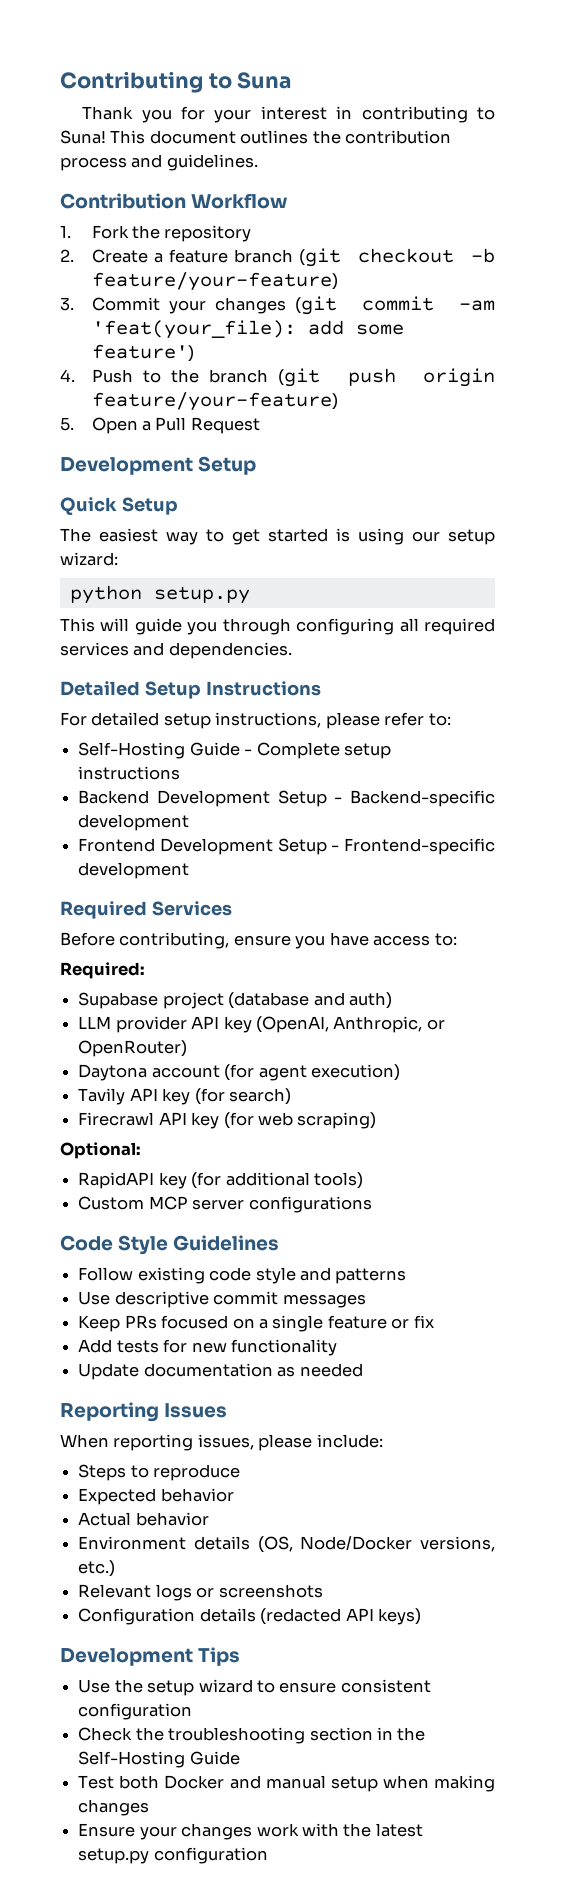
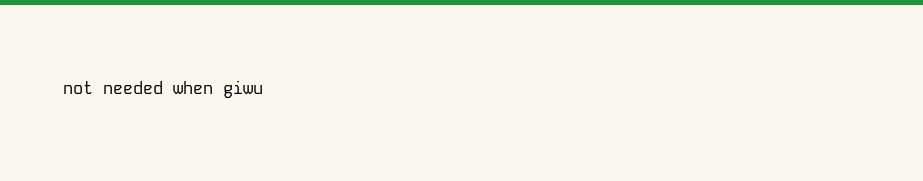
- Contributing to Suna
- Thank you for your interest in contributing to Suna! This document outlines the contribution process and guidelines.
- Contribution Workflow
- 1. Fork the repository
- 2. Create a feature branch (git checkout -b feature/your-feature)
- 3. Commit your changes (git commit -am 'feat(your_file): add some feature')
- 4. Push to the branch (git push origin feature/your-feature)
- 5. Open a Pull Request
- Development Setup
- Quick Setup
- The easiest way to get started is using our setup wizard:
- python setup.py
- This will guide you through configuring all required services and dependencies.
- Detailed Setup Instructions
- For detailed setup instructions, please refer to:
- Self-Hosting Guide - Complete setup instructions
- Backend Development Setup - Backend-specific development
- Frontend Development Setup - Frontend-specific development
- Required Services
- Before contributing, ensure you have access to:
- Required:
- Supabase project (database and auth)
- LLM provider API key (OpenAI, Anthropic, or OpenRouter)
- Daytona account (for agent execution)
- Tavily API key (for search)
- Firecrawl API key (for web scraping)
- Optional:
- RapidAPI key (for additional tools)
- Custom MCP server configurations
- Code Style Guidelines
- Follow existing code style and patterns
- Use descriptive commit messages
- Keep PRs focused on a single feature or fix
- Add tests for new functionality
- Update documentation as needed
- Reporting Issues
- When reporting issues, please include:
- Steps to reproduce
- Expected behavior
- Actual behavior
- Environment details (OS, Node/Docker versions, etc.)
- Relevant logs or screenshots
- Configuration details (redacted API keys)
- Development Tips
- Use the setup wizard to ensure consistent configuration
- Check the troubleshooting section in the Self-Hosting Guide
- Test both Docker and manual setup when making changes
- Ensure your changes work with the latest setup.py configuration
+ not needed when giwu

